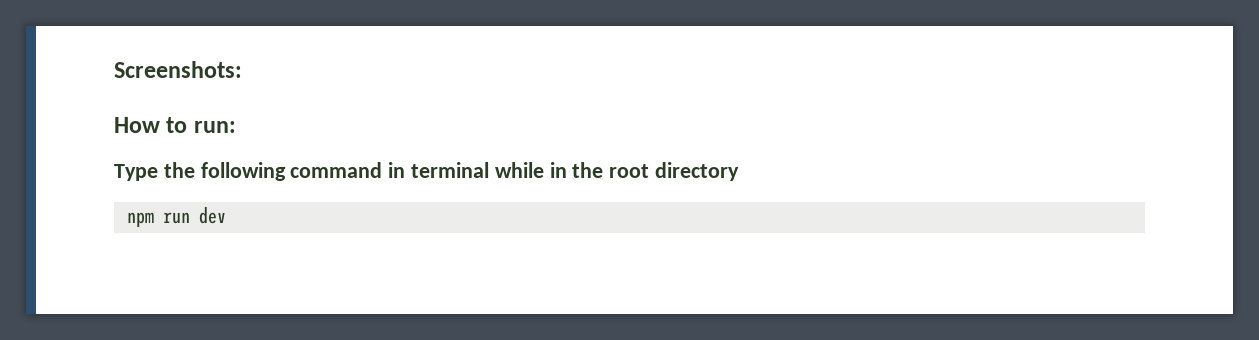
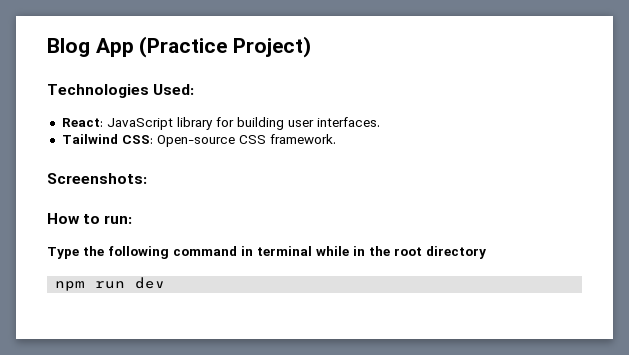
+ Blog App (Practice Project)
+ Technologies Used:
+ React: JavaScript library for building user interfaces.
+ Tailwind CSS: Open-source CSS framework.

